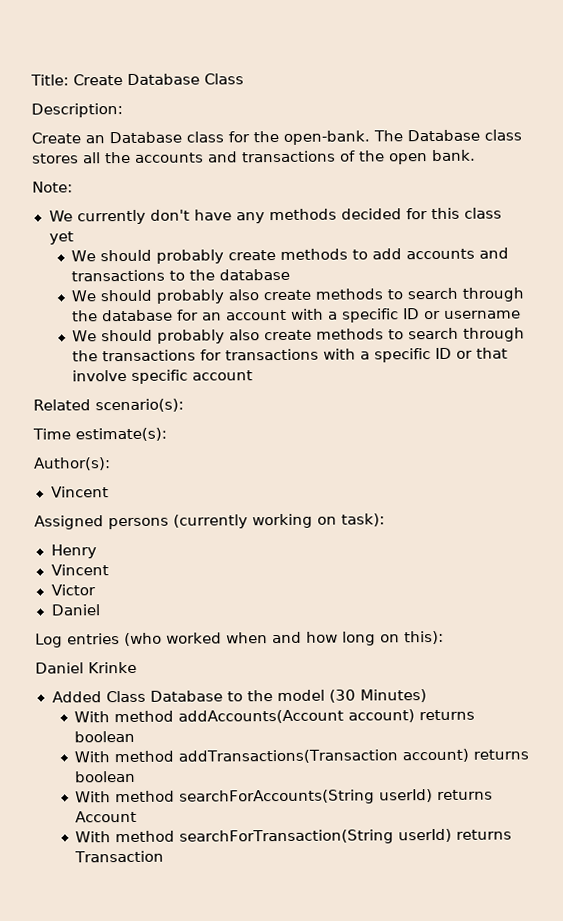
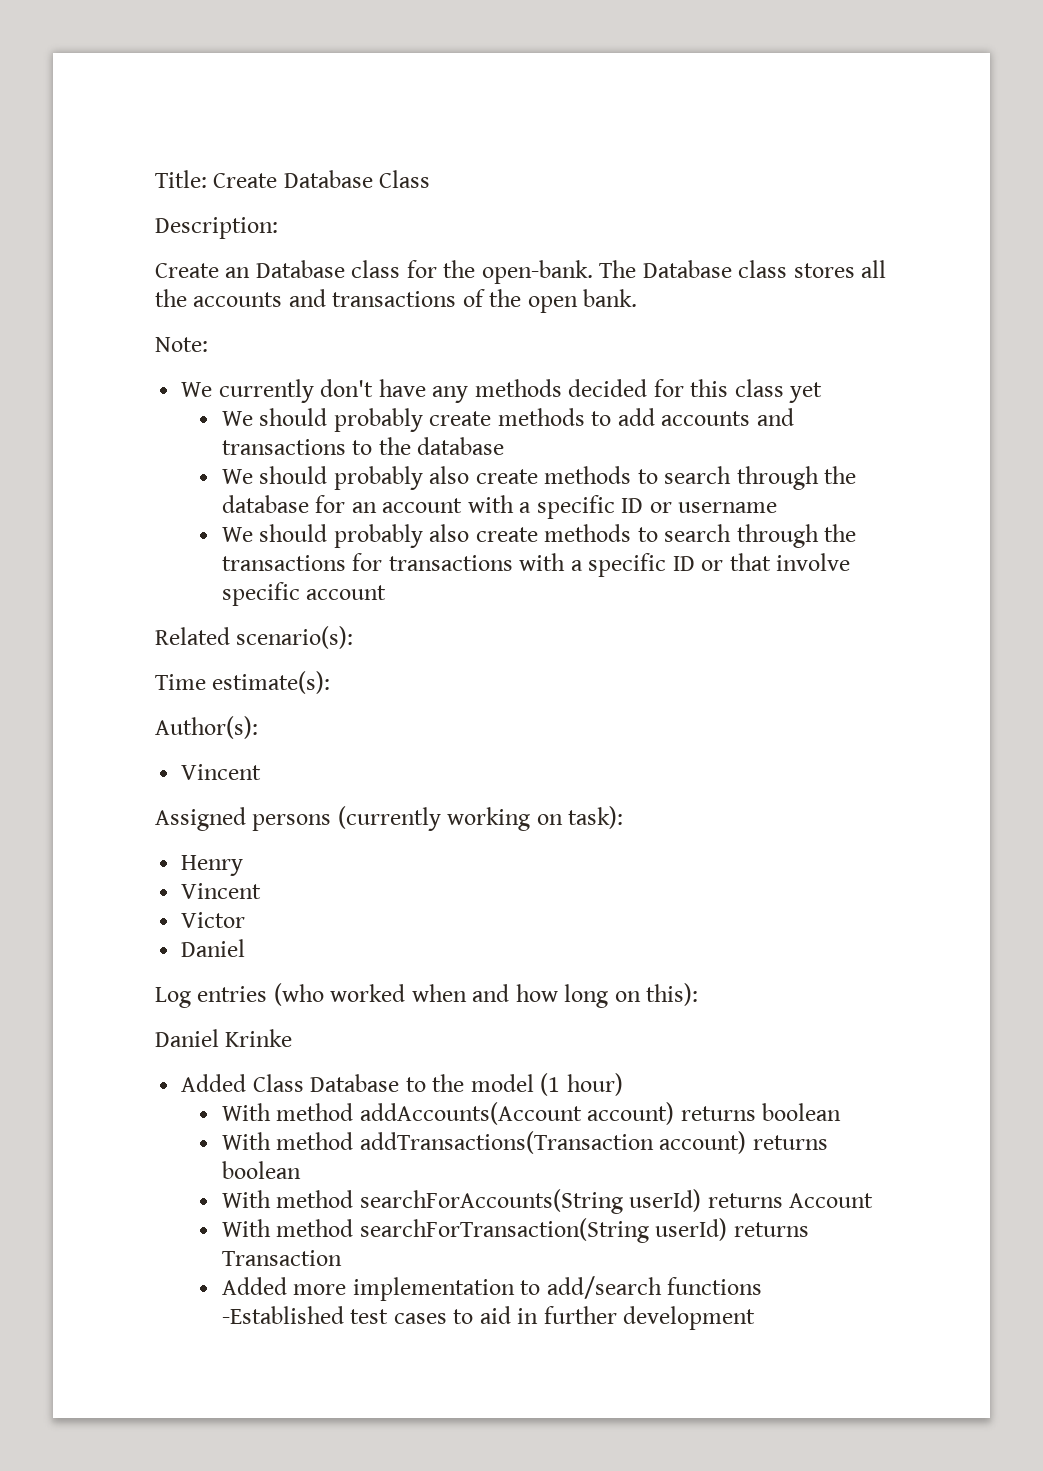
- Added Class Database to the model (30 Minutes)
+ Added Class Database to the model (1 hour)
+ Added more implementation to add/search functions -Established test cases to aid in further development

